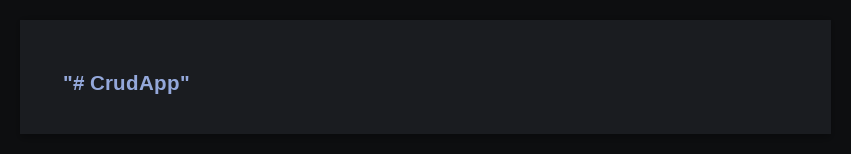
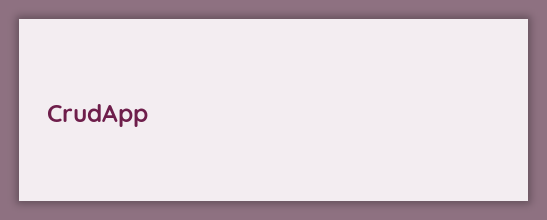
- "# CrudApp"
+ CrudApp

